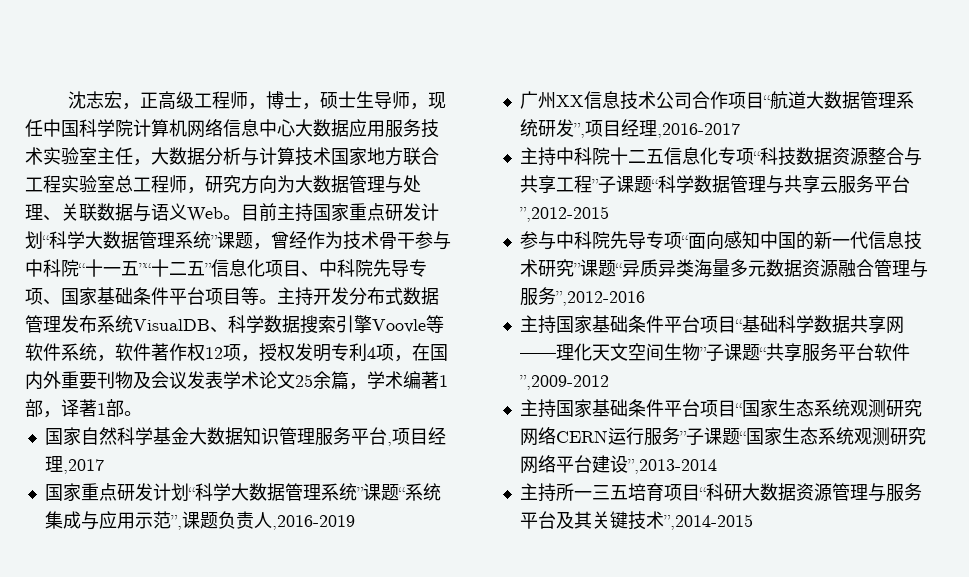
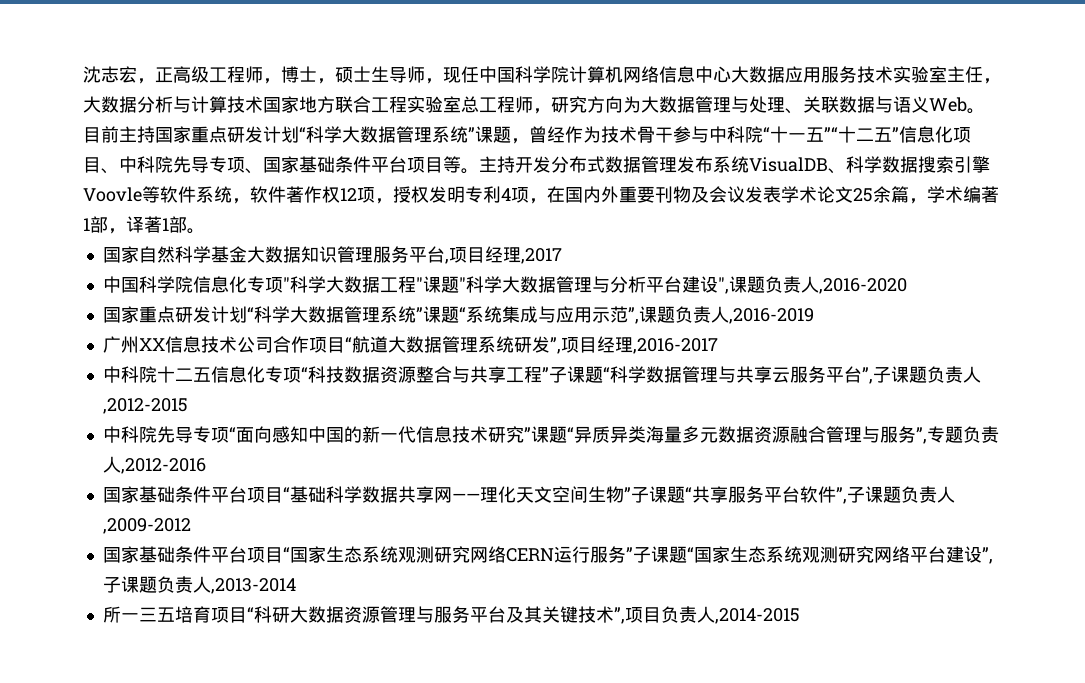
+ 中国科学院信息化专项"科学大数据工程"课题"科学大数据管理与分析平台建设",课题负责人,2016-2020
- 主持中科院十二五信息化专项“科技数据资源整合与共享工程”子课题“科学数据管理与共享云服务平台”,2012-2015
- 参与中科院先导专项“面向感知中国的新一代信息技术研究”课题“异质异类海量多元数据资源融合管理与服务”,2012-2016
- 主持国家基础条件平台项目“基础科学数据共享网——理化天文空间生物”子课题“共享服务平台软件”,2009-2012
- 主持国家基础条件平台项目“国家生态系统观测研究网络CERN运行服务”子课题“国家生态系统观测研究网络平台建设”,2013-2014
- 主持所一三五培育项目“科研大数据资源管理与服务平台及其关键技术”,2014-2015
+ 中科院十二五信息化专项“科技数据资源整合与共享工程”子课题“科学数据管理与共享云服务平台”,子课题负责人,2012-2015
+ 中科院先导专项“面向感知中国的新一代信息技术研究”课题“异质异类海量多元数据资源融合管理与服务”,专题负责人,2012-2016
+ 国家基础条件平台项目“基础科学数据共享网——理化天文空间生物”子课题“共享服务平台软件”,子课题负责人,2009-2012
+ 国家基础条件平台项目“国家生态系统观测研究网络CERN运行服务”子课题“国家生态系统观测研究网络平台建设”,子课题负责人,2013-2014
+ 所一三五培育项目“科研大数据资源管理与服务平台及其关键技术”,项目负责人,2014-2015

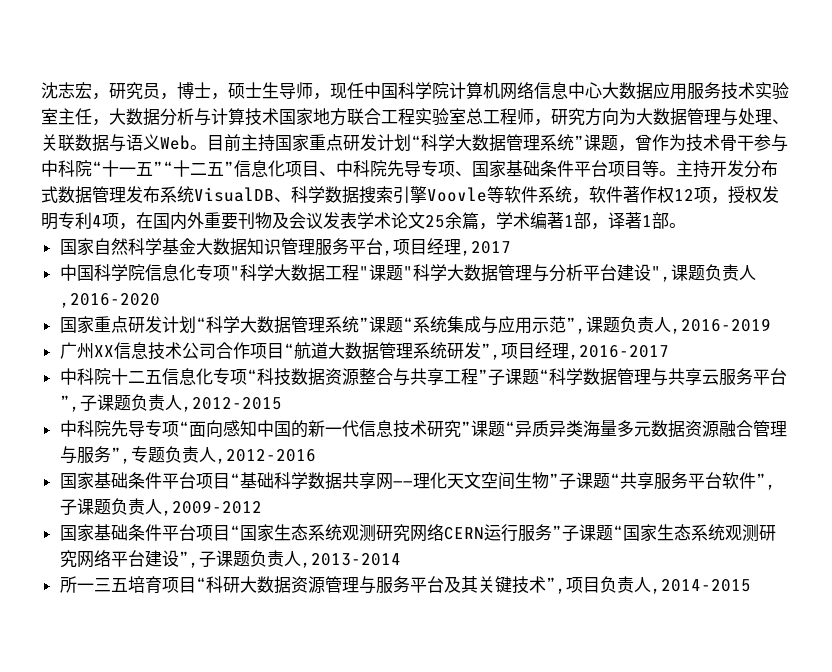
- 沈志宏，正高级工程师，博士，硕士生导师，现任中国科学院计算机网络信息中心大数据应用服务技术实验室主任，大数据分析与计算技术国家地方联合工程实验室总工程师，研究方向为大数据管理与处理、关联数据与语义Web。
+ 沈志宏，研究员，博士，硕士生导师，现任中国科学院计算机网络信息中心大数据应用服务技术实验室主任，大数据分析与计算技术国家地方联合工程实验室总工程师，研究方向为大数据管理与处理、关联数据与语义Web。
- 目前主持国家重点研发计划“科学大数据管理系统”课题，曾经作为技术骨干参与中科院“十一五”“十二五”信息化项目、中科院先导专项、国家基础条件平台项目等。
+ 目前主持国家重点研发计划“科学大数据管理系统”课题，曾作为技术骨干参与中科院“十一五”“十二五”信息化项目、中科院先导专项、国家基础条件平台项目等。

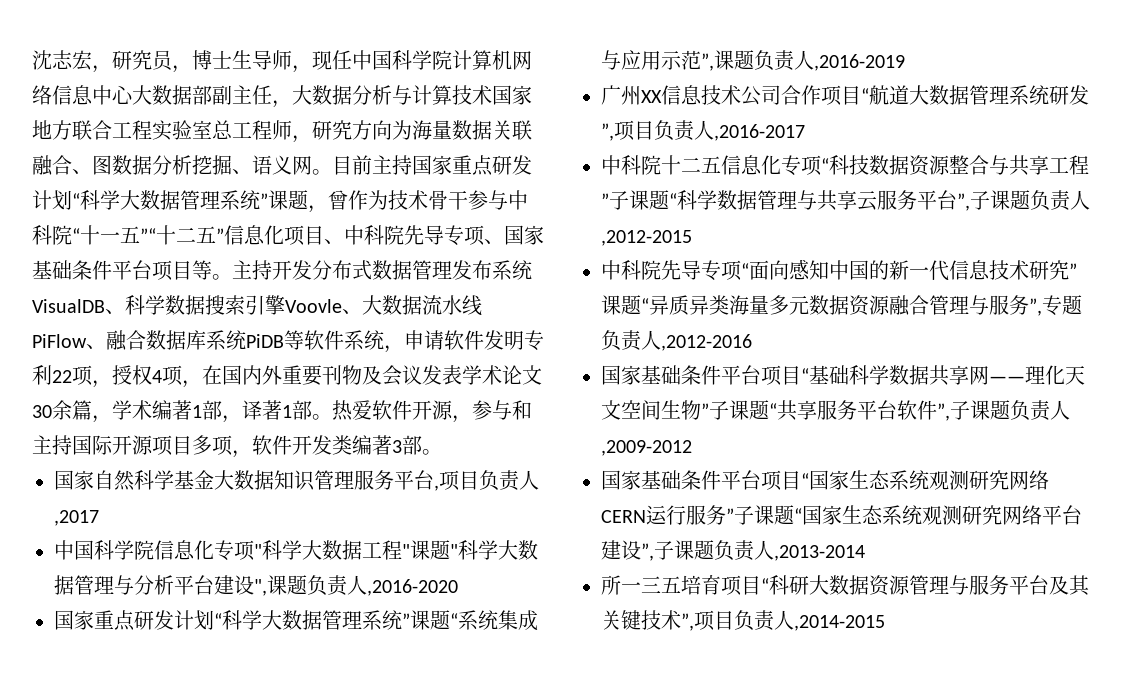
- 沈志宏，研究员，博士，硕士生导师，现任中国科学院计算机网络信息中心大数据应用服务技术实验室主任，大数据分析与计算技术国家地方联合工程实验室总工程师，研究方向为大数据管理与处理、关联数据与语义Web。
+ 沈志宏，研究员，博士生导师，现任中国科学院计算机网络信息中心大数据部副主任，大数据分析与计算技术国家地方联合工程实验室总工程师，研究方向为海量数据关联融合、图数据分析挖掘、语义网。
- 主持开发分布式数据管理发布系统VisualDB、科学数据搜索引擎Voovle等软件系统，软件著作权12项，授权发明专利4项，在国内外重要刊物及会议发表学术论文25余篇，学术编著1部，译著1部。
+ 主持开发分布式数据管理发布系统VisualDB、科学数据搜索引擎Voovle、大数据流水线PiFlow、融合数据库系统PiDB等软件系统，申请软件发明专利22项，授权4项，在国内外重要刊物及会议发表学术论文30余篇，学术编著1部，译著1部。热爱软件开源，参与和主持国际开源项目多项，软件开发类编著3部。
- 国家自然科学基金大数据知识管理服务平台,项目经理,2017
+ 国家自然科学基金大数据知识管理服务平台,项目负责人,2017
- 广州XX信息技术公司合作项目“航道大数据管理系统研发”,项目经理,2016-2017
+ 广州XX信息技术公司合作项目“航道大数据管理系统研发”,项目负责人,2016-2017

